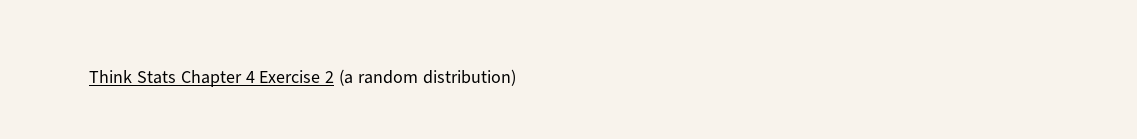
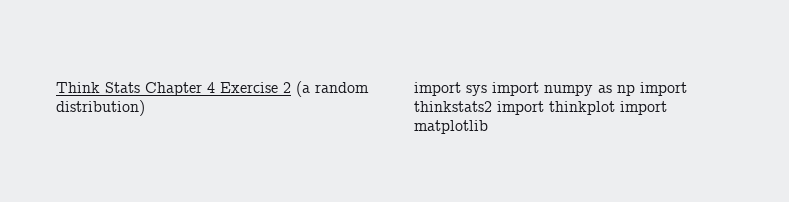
+ import sys import numpy as np import thinkstats2 import thinkplot import matplotlib

